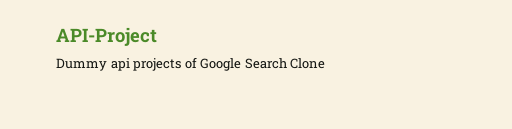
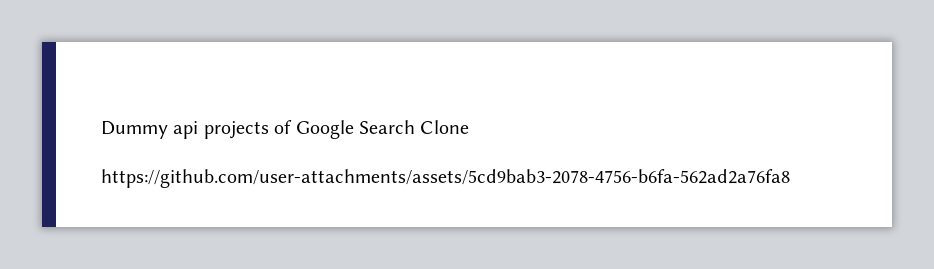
- API-Project
+ https://github.com/user-attachments/assets/5cd9bab3-2078-4756-b6fa-562ad2a76fa8

